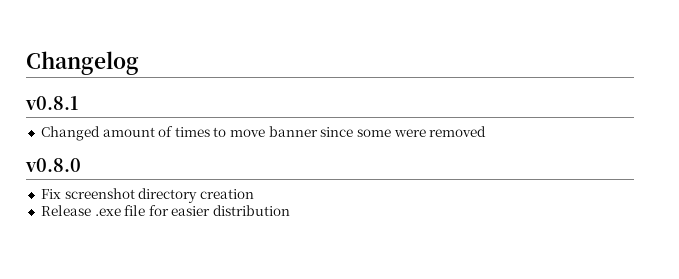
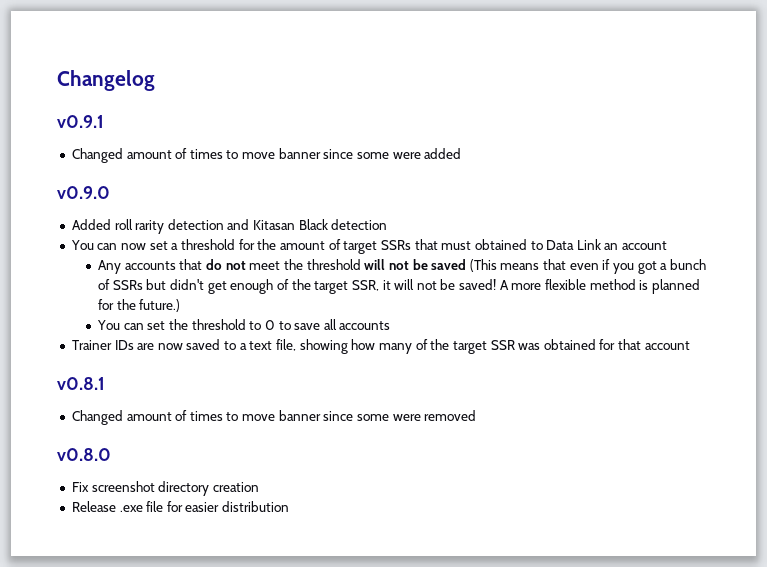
+ v0.9.1
+ Changed amount of times to move banner since some were added
+ v0.9.0
+ Added roll rarity detection and Kitasan Black detection
+ You can now set a threshold for the amount of target SSRs that must obtained to Data Link an account
+ Any accounts that do not meet the threshold will not be saved (This means that even if you got a bunch of SSRs but didn't get enough of the target SSR, it will not be saved! A more flexible method is planned for the future.)
+ You can set the threshold to 0 to save all accounts
+ Trainer IDs are now saved to a text file, showing how many of the target SSR was obtained for that account

